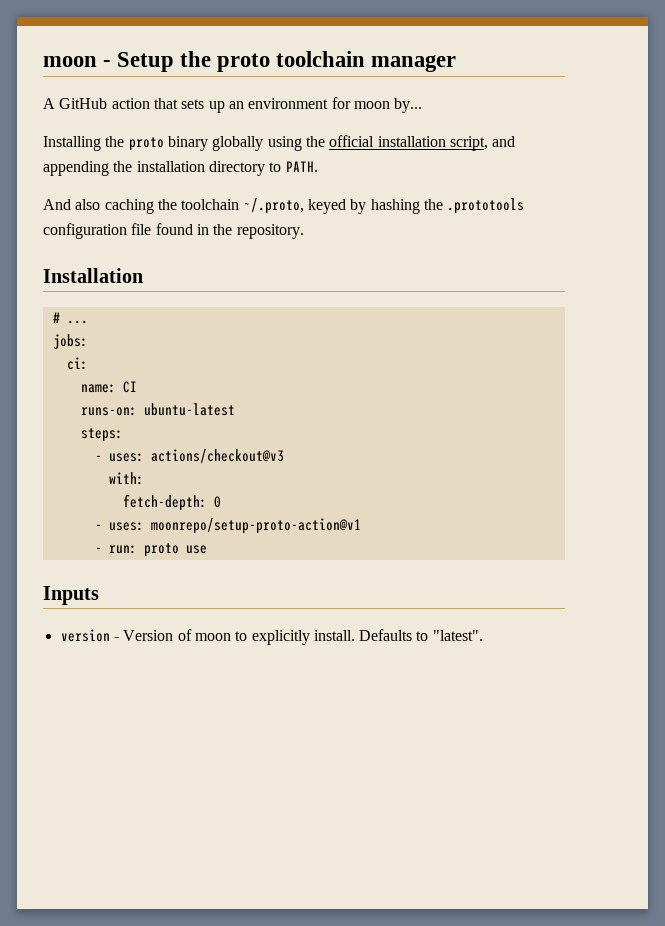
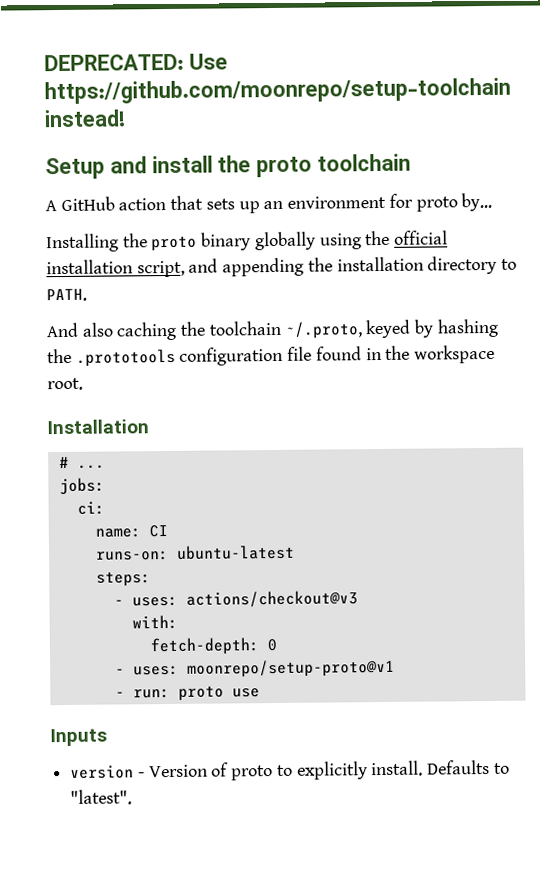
- moon - Setup the proto toolchain manager
+ DEPRECATED: Use https://github.com/moonrepo/setup-toolchain instead!
+ Setup and install the proto toolchain
- A GitHub action that sets up an environment for moon by...
+ A GitHub action that sets up an environment for proto by...
- And also caching the toolchain ~/.proto, keyed by hashing the .prototools configuration file found in the repository.
+ And also caching the toolchain ~/.proto, keyed by hashing the .prototools configuration file found in the workspace root.
- - uses: moonrepo/setup-proto-action@v1
+ - uses: moonrepo/setup-proto@v1
- version - Version of moon to explicitly install.
+ version - Version of proto to explicitly install.

